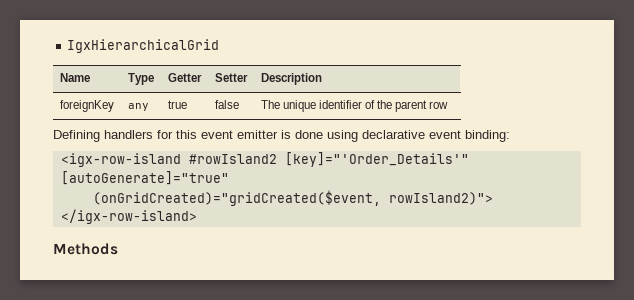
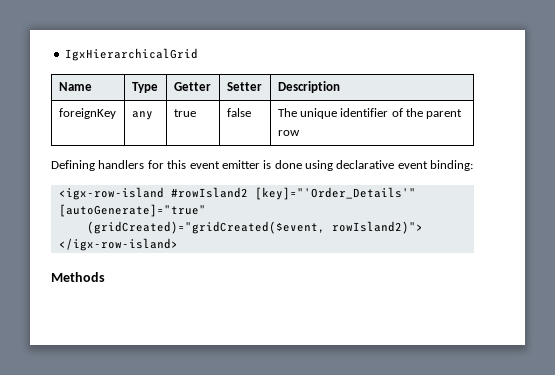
- (onGridCreated)="gridCreated($event, rowIsland2)">
+ (gridCreated)="gridCreated($event, rowIsland2)">

